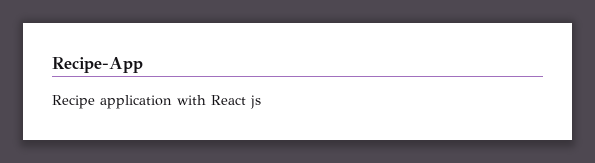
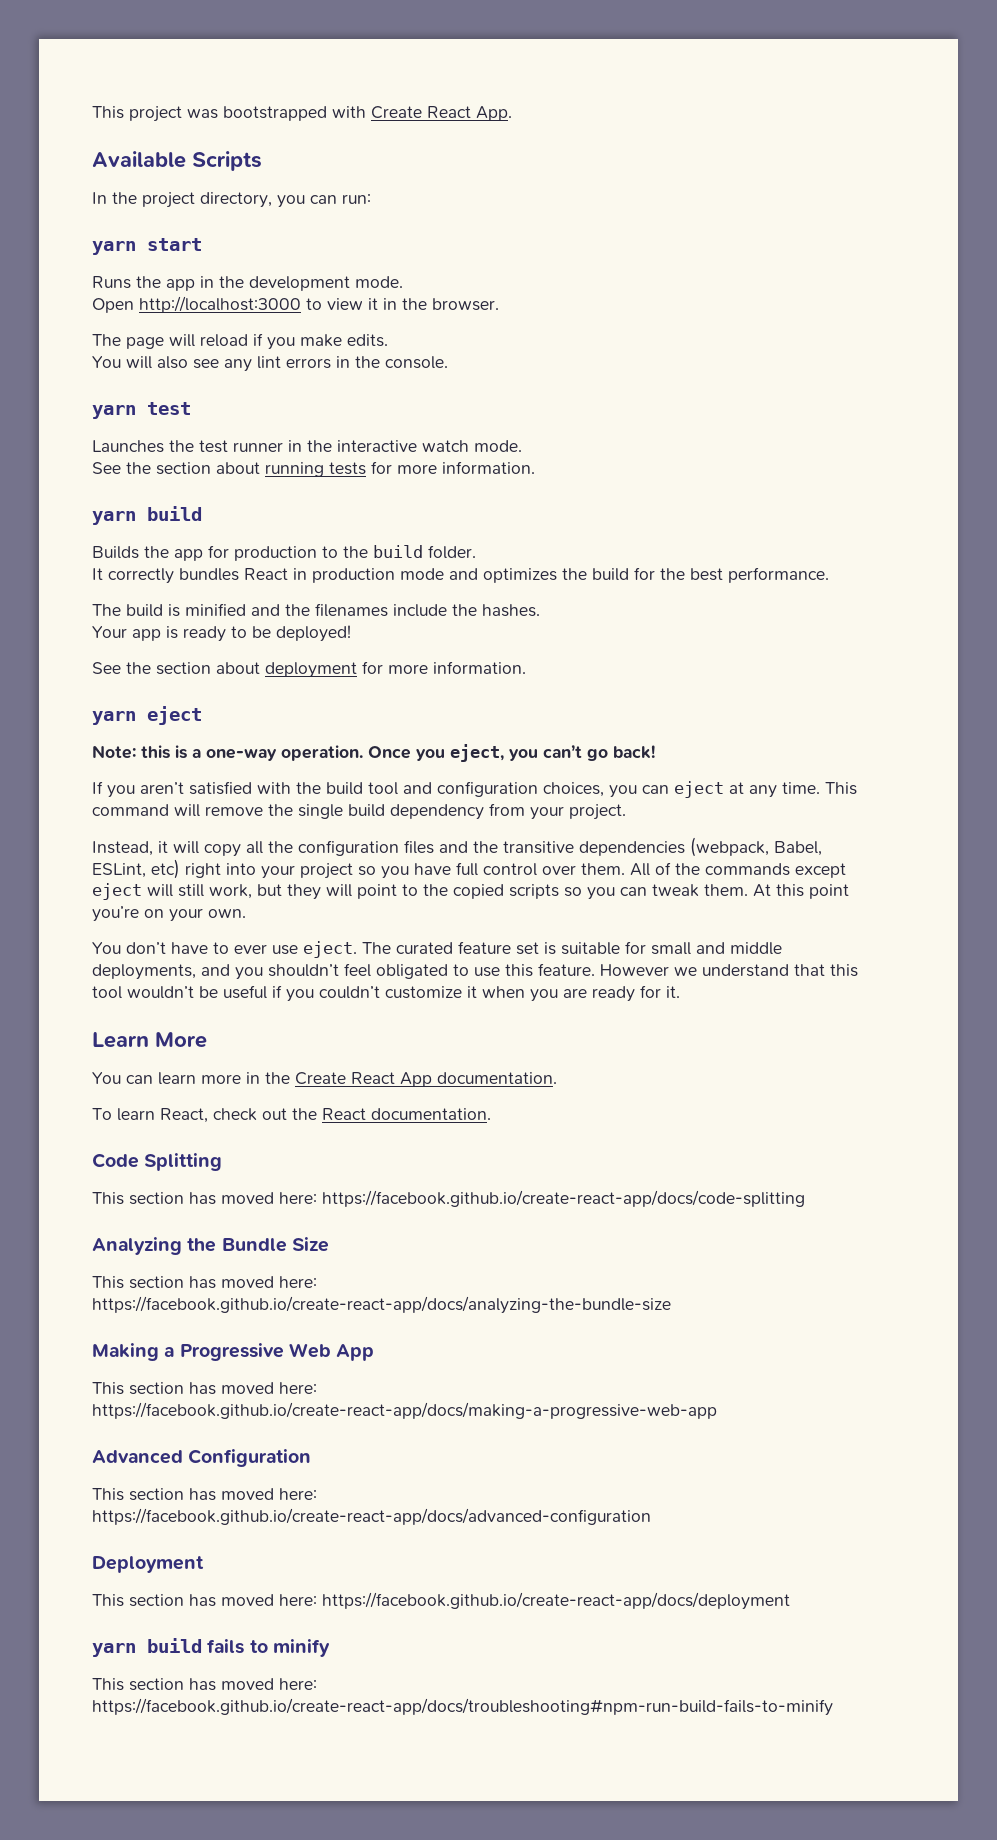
- Recipe-App
- Recipe application with React js
+ This project was bootstrapped with Create React App.
+ Available Scripts
+ In the project directory, you can run:
+ yarn start
+ Runs the app in the development mode.
+ Open http://localhost:3000 to view it in the browser.
+ The page will reload if you make edits.
+ You will also see any lint errors in the console.
+ yarn test
+ Launches the test runner in the interactive watch mode.
+ See the section about running tests for more information.
+ yarn build
+ Builds the app for production to the build folder.
+ It correctly bundles React in production mode and optimizes the build for the best performance.
+ The build is minified and the filenames include the hashes.
+ Your app is ready to be deployed!
+ See the section about deployment for more information.
+ yarn eject
+ Note: this is a one-way operation. Once you eject, you can’t go back!
+ If you aren’t satisfied with the build tool and configuration choices, you can eject at any time. This command will remove the single build dependency from your project.
+ Instead, it will copy all the configuration files and the transitive dependencies (webpack, Babel, ESLint, etc) right into your project so you have full control over them. All of the commands except eject will still work, but they will point to the copied scripts so you can tweak them. At this point you’re on your own.
+ You don’t have to ever use eject. The curated feature set is suitable for small and middle deployments, and you shouldn’t feel obligated to use this feature. However we understand that this tool wouldn’t be useful if you couldn’t customize it when you are ready for it.
+ Learn More
+ You can learn more in the Create React App documentation.
+ To learn React, check out the React documentation.
+ Code Splitting
+ This section has moved here: https://facebook.github.io/create-react-app/docs/code-splitting
+ Analyzing the Bundle Size
+ This section has moved here: https://facebook.github.io/create-react-app/docs/analyzing-the-bundle-size
+ Making a Progressive Web App
+ This section has moved here: https://facebook.github.io/create-react-app/docs/making-a-progressive-web-app
+ Advanced Configuration
+ This section has moved here: https://facebook.github.io/create-react-app/docs/advanced-configuration
+ Deployment
+ This section has moved here: https://facebook.github.io/create-react-app/docs/deployment
+ yarn build fails to minify
+ This section has moved here: https://facebook.github.io/create-react-app/docs/troubleshooting#npm-run-build-fails-to-minify

